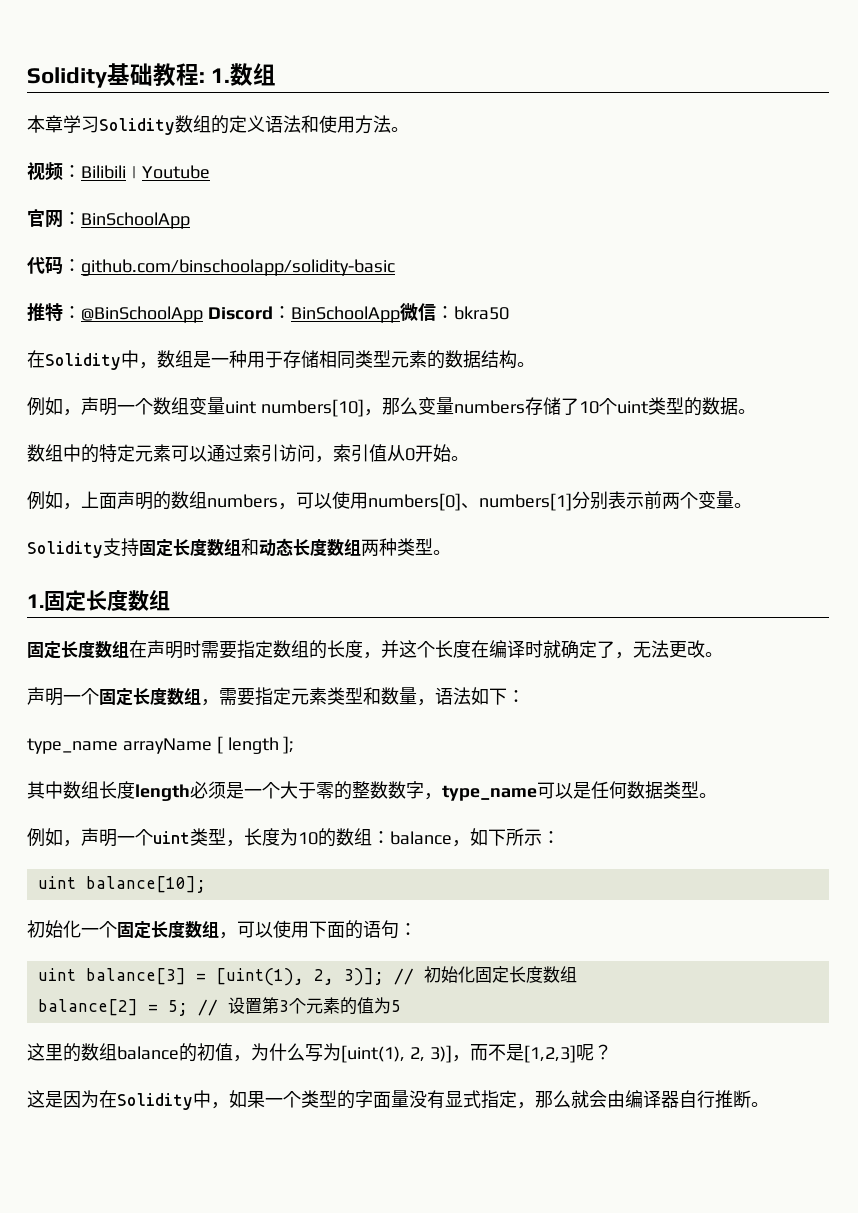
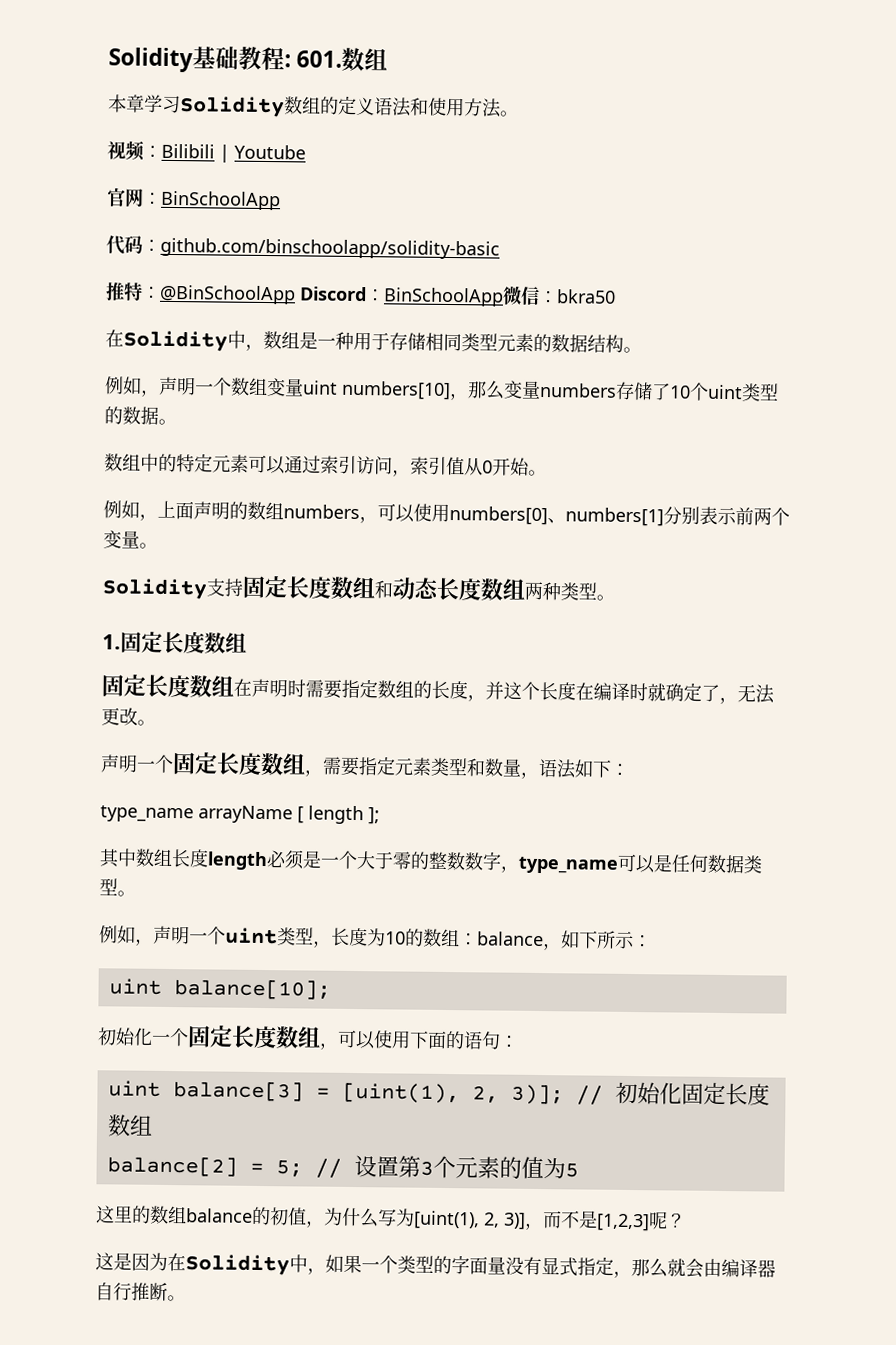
- Solidity基础教程: 1.数组
+ Solidity基础教程: 601.数组

